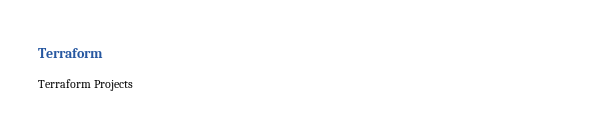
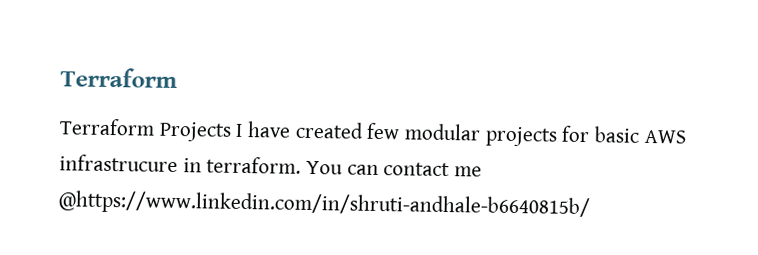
- Terraform Projects
+ Terraform Projects I have created few modular projects for basic AWS infrastrucure in terraform. You can contact me @https://www.linkedin.com/in/shruti-andhale-b6640815b/

